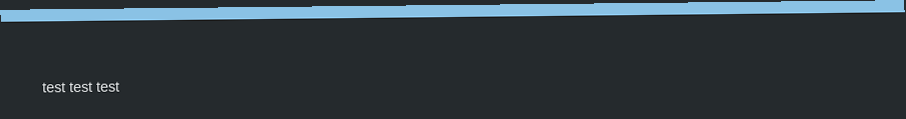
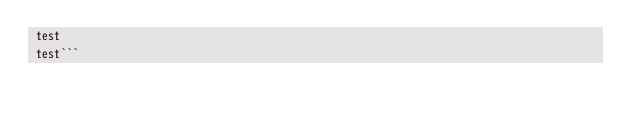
- test test test
+ test
+ test```

